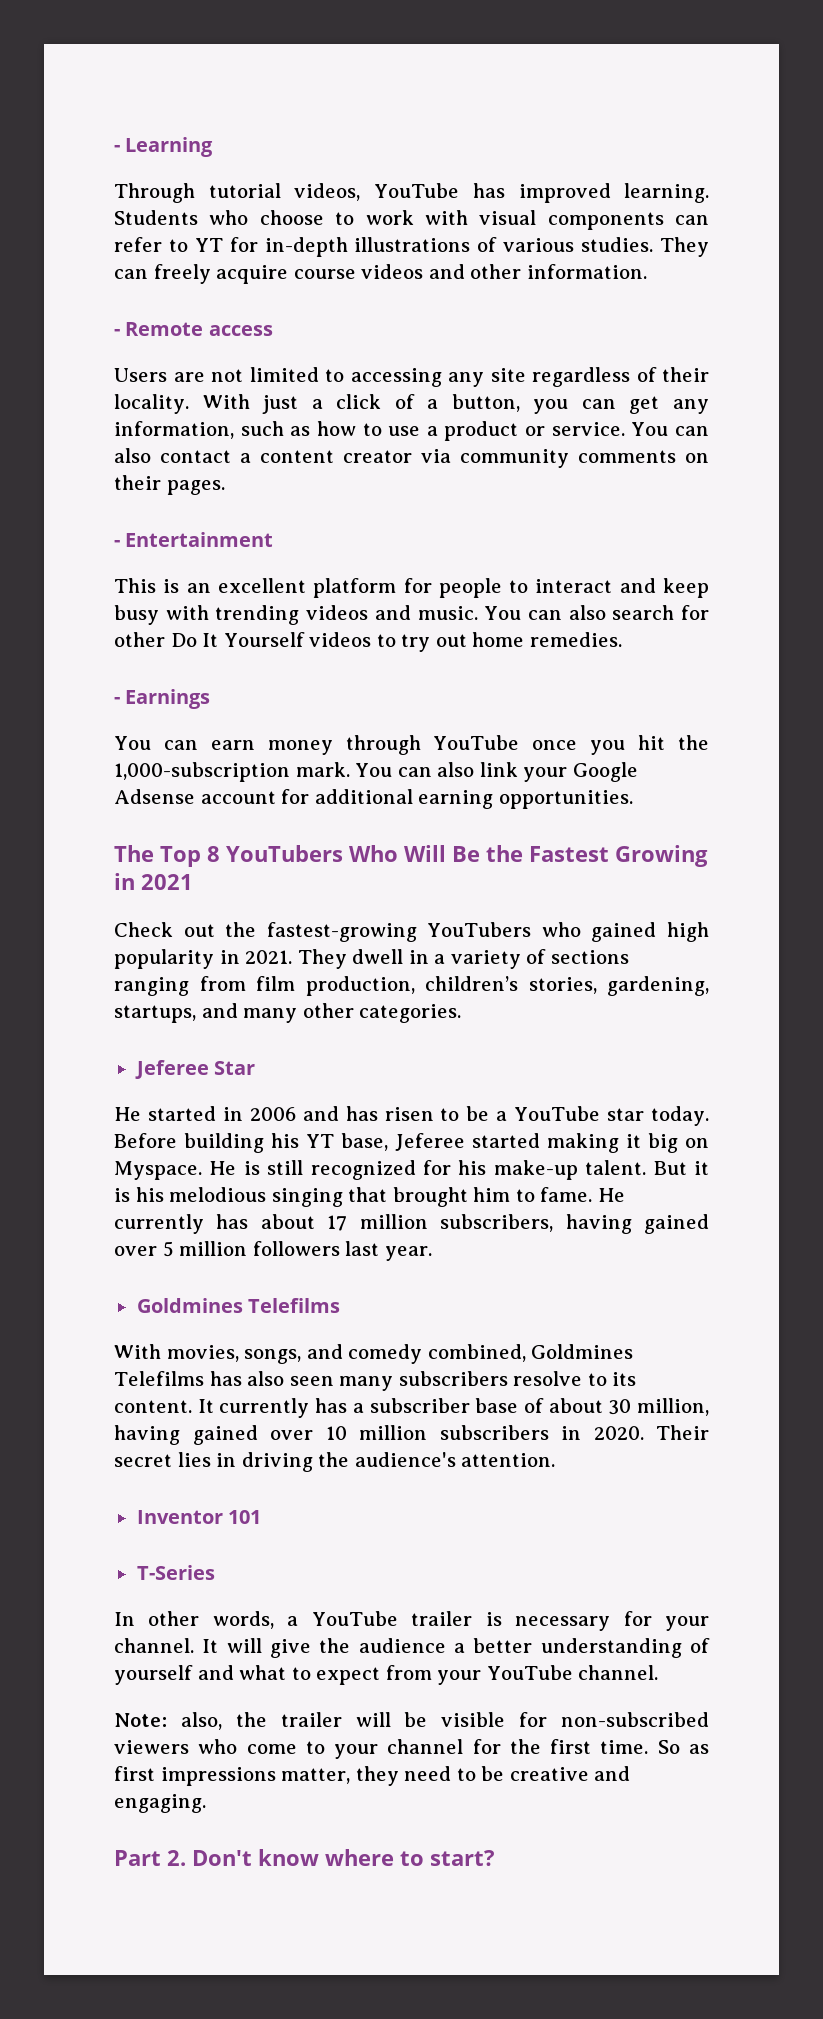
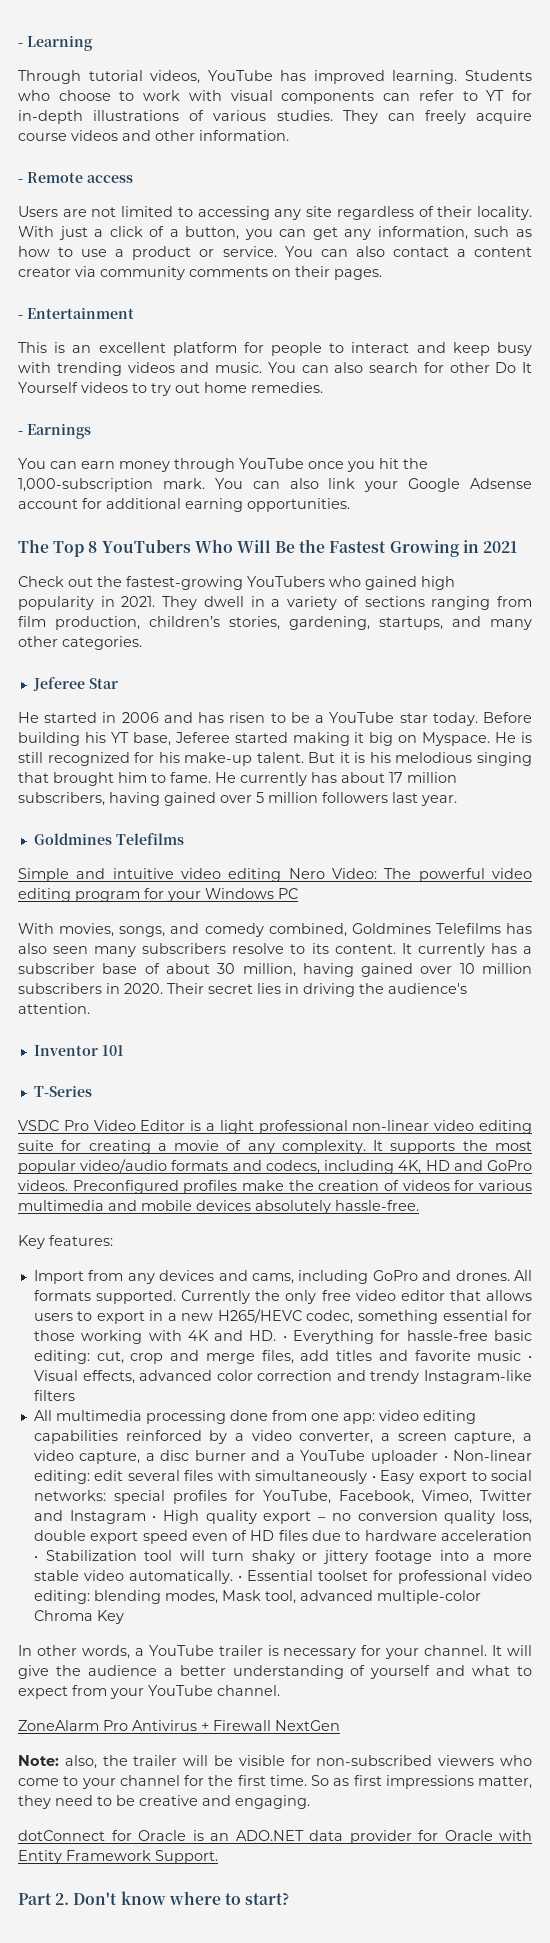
+ Simple and intuitive video editing Nero Video: The powerful video editing program for your Windows PC
+ VSDC Pro Video Editor is a light professional non-linear video editing suite for creating a movie of any complexity. It supports the most popular video/audio formats and codecs, including 4K, HD and GoPro videos. Preconfigured profiles make the creation of videos for various multimedia and mobile devices absolutely hassle-free.
+ Key features:
+ Import from any devices and cams, including GoPro and drones. All formats supported. Сurrently the only free video editor that allows users to export in a new H265/HEVC codec, something essential for those working with 4K and HD. • Everything for hassle-free basic editing: cut, crop and merge files, add titles and favorite music • Visual effects, advanced color correction and trendy Instagram-like filters
+ All multimedia processing done from one app: video editing capabilities reinforced by a video converter, a screen capture, a video capture, a disc burner and a YouTube uploader • Non-linear editing: edit several files with simultaneously • Easy export to social networks: special profiles for YouTube, Facebook, Vimeo, Twitter and Instagram • High quality export – no conversion quality loss, double export speed even of HD files due to hardware acceleration • Stabilization tool will turn shaky or jittery footage into a more stable video automatically. • Essential toolset for professional video editing: blending modes, Mask tool, advanced multiple-color Chroma Key
+ ZoneAlarm Pro Antivirus + Firewall NextGen
+ dotConnect for Oracle is an ADO.NET data provider for Oracle with Entity Framework Support.

